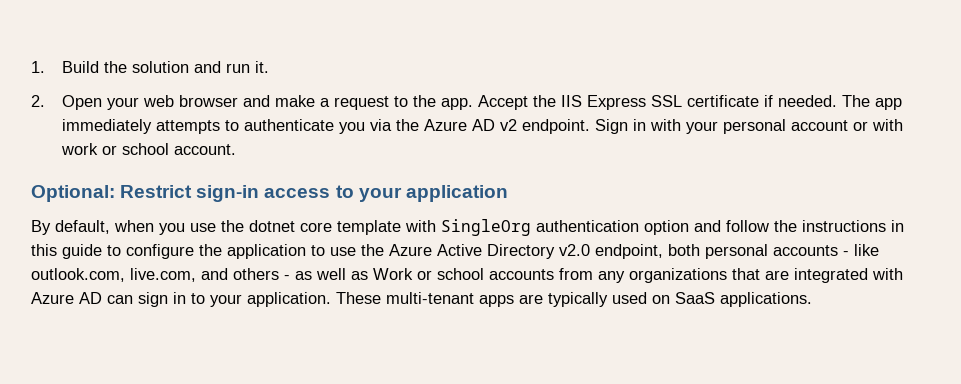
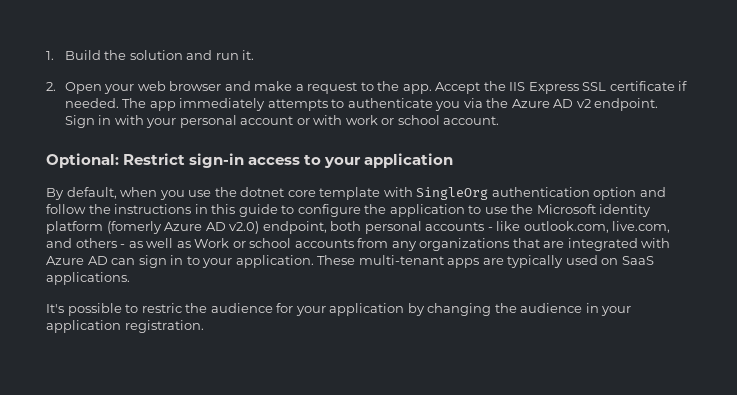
- By default, when you use the dotnet core template with SingleOrg authentication option and follow the instructions in this guide to configure the application to use the Azure Active Directory v2.0 endpoint, both personal accounts - like outlook.com, live.com, and others - as well as Work or school accounts from any organizations that are integrated with Azure AD can sign in to your application.
+ By default, when you use the dotnet core template with SingleOrg authentication option and follow the instructions in this guide to configure the application to use the Microsoft identity platform (fomerly Azure AD v2.0) endpoint, both personal accounts - like outlook.com, live.com, and others - as well as Work or school accounts from any organizations that are integrated with Azure AD can sign in to your application.
+ It's possible to restric the audience for your application by changing the audience in your application registration.

